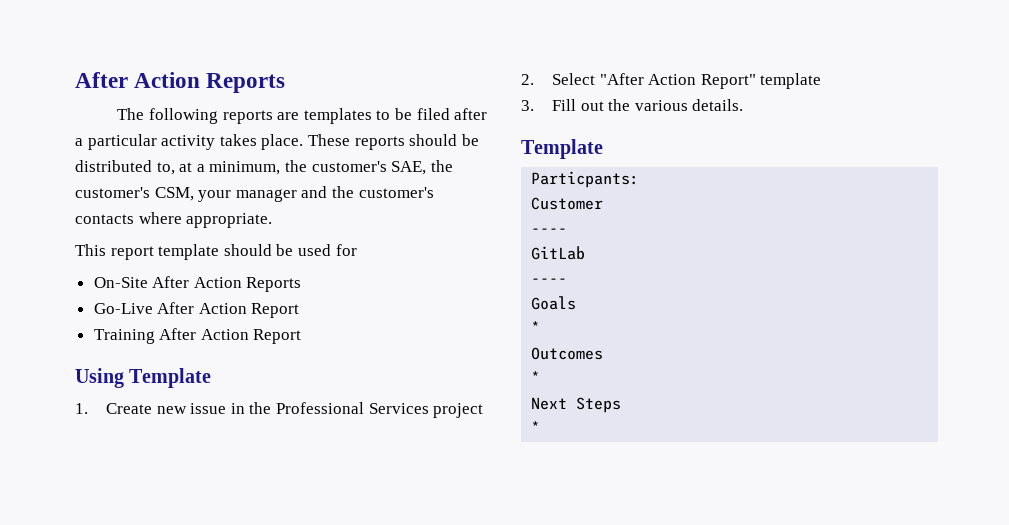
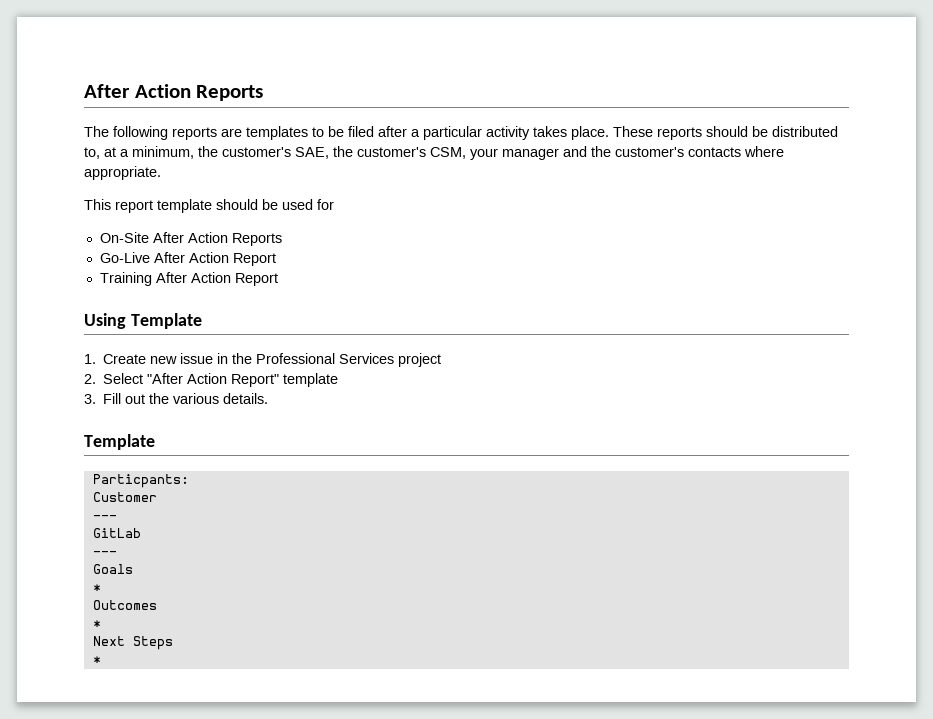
  Customer
- ----
+ ---
  GitLab
- ----
+ ---

